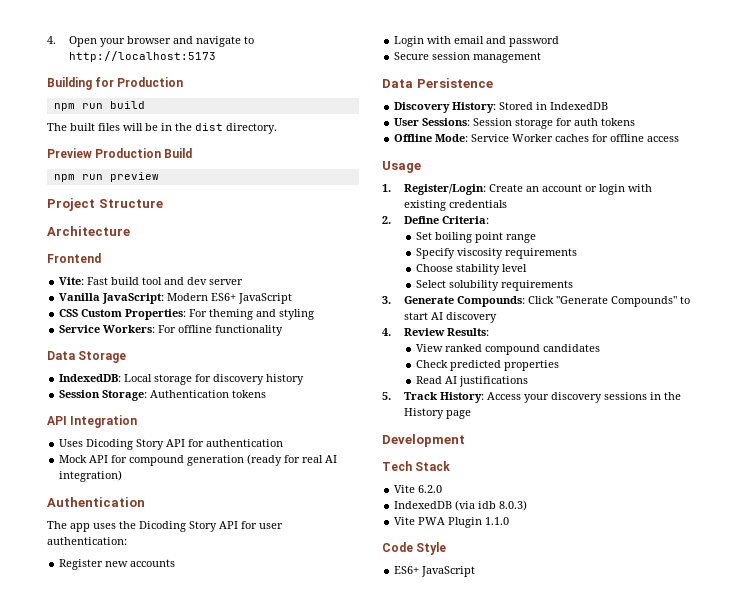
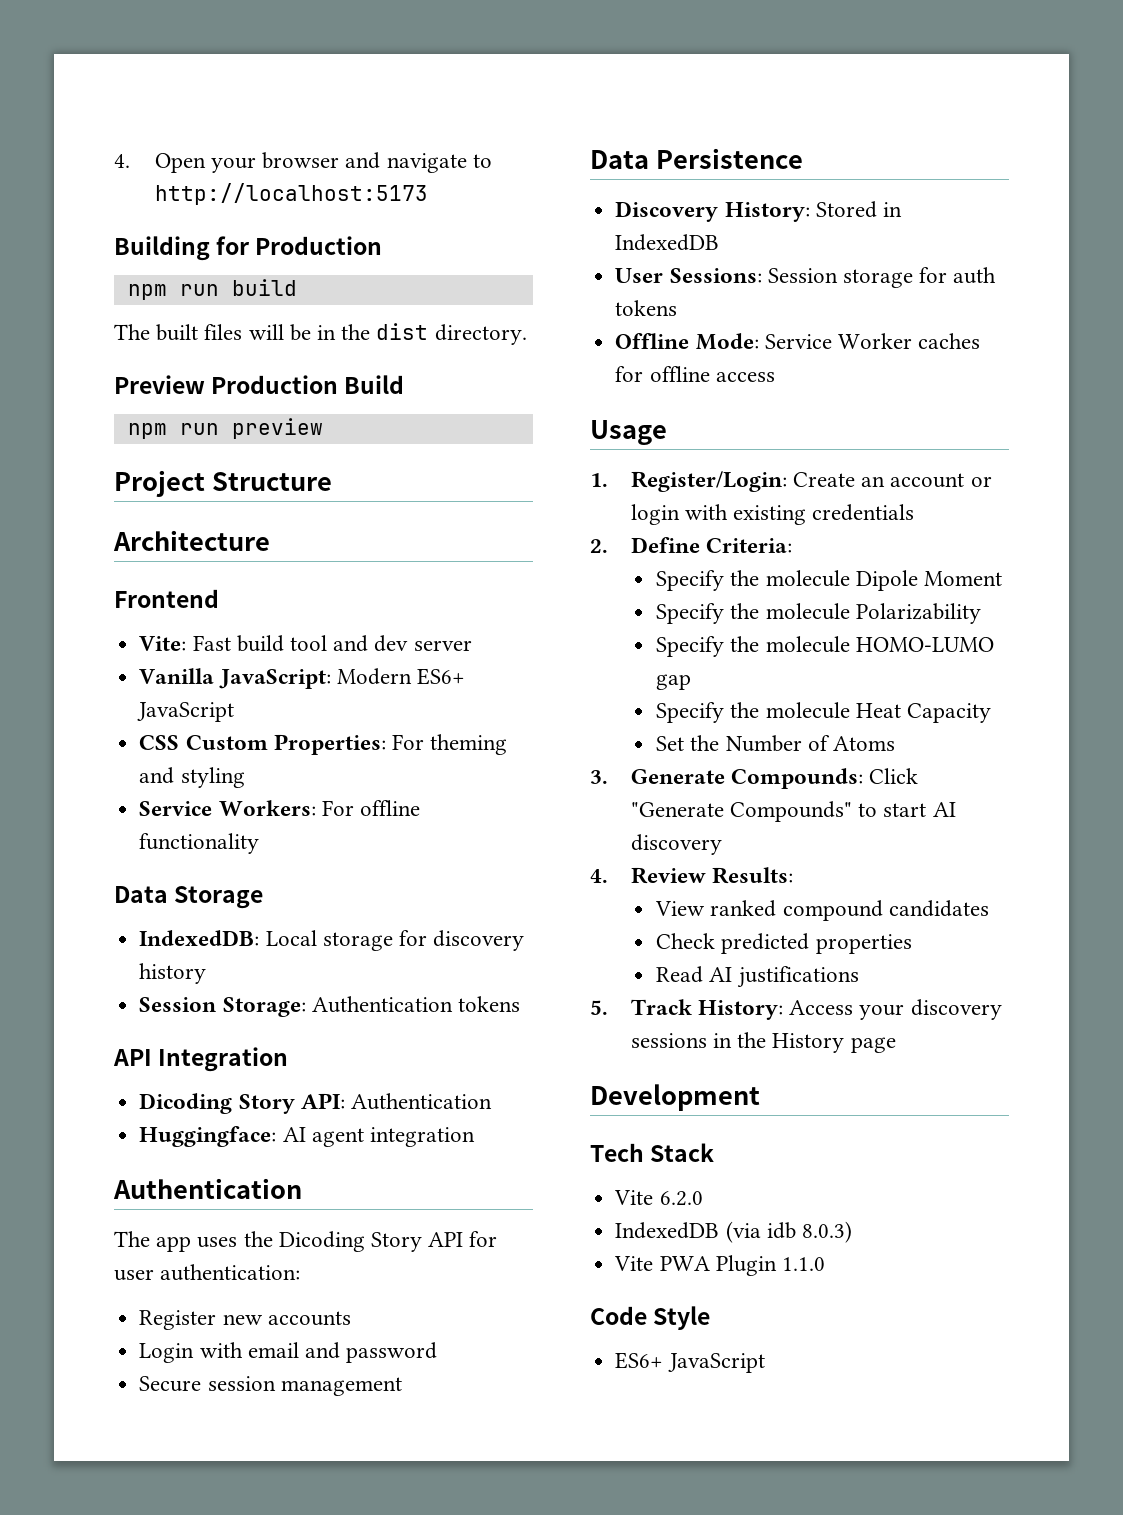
- Uses Dicoding Story API for authentication
- Mock API for compound generation (ready for real AI integration)
+ Dicoding Story API: Authentication
+ Huggingface: AI agent integration
- Set boiling point range
- Specify viscosity requirements
- Choose stability level
- Select solubility requirements
+ Specify the molecule Dipole Moment
+ Specify the molecule Polarizability
+ Specify the molecule HOMO-LUMO gap
+ Specify the molecule Heat Capacity
+ Set the Number of Atoms

